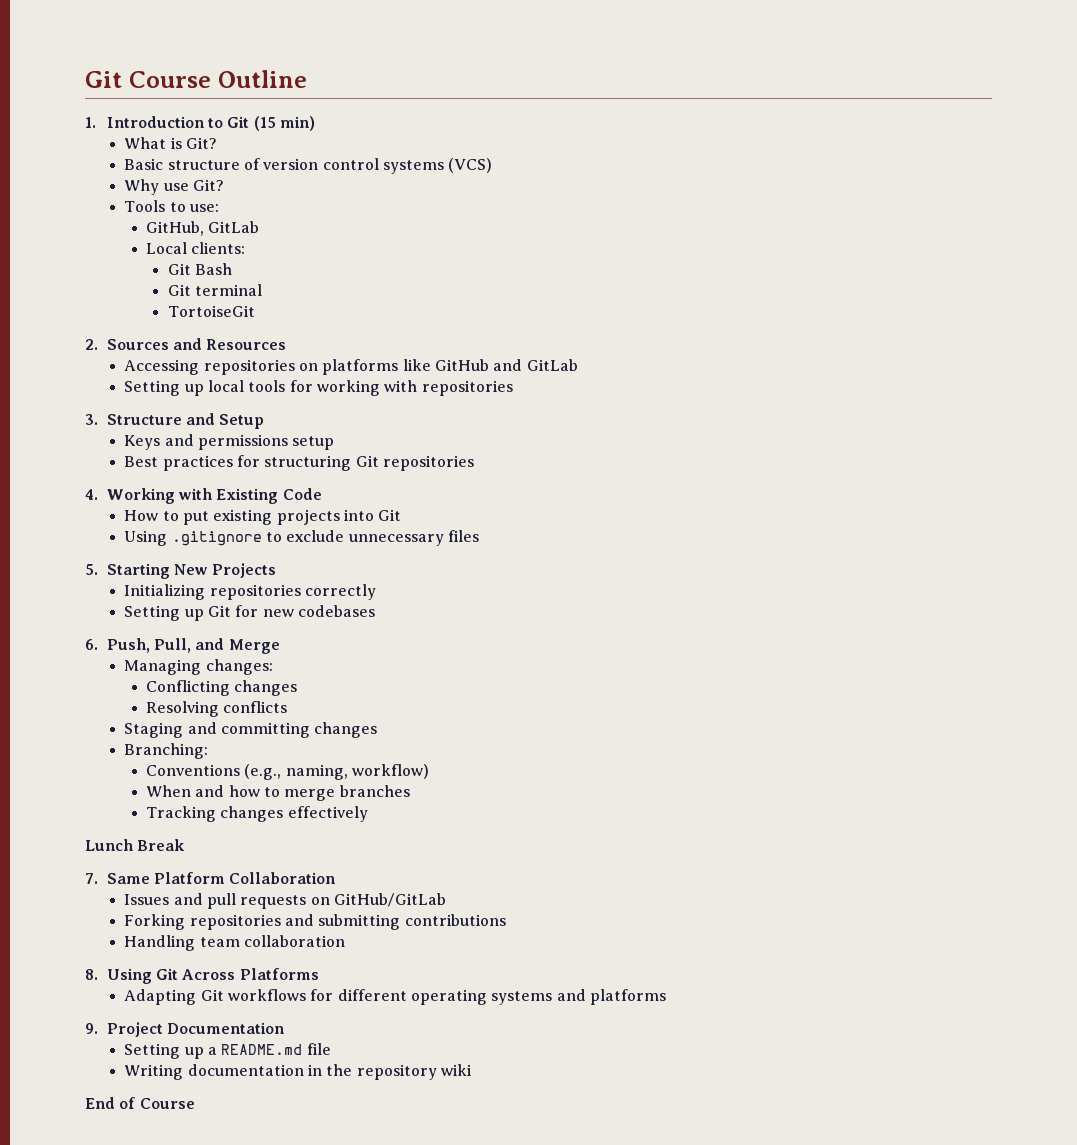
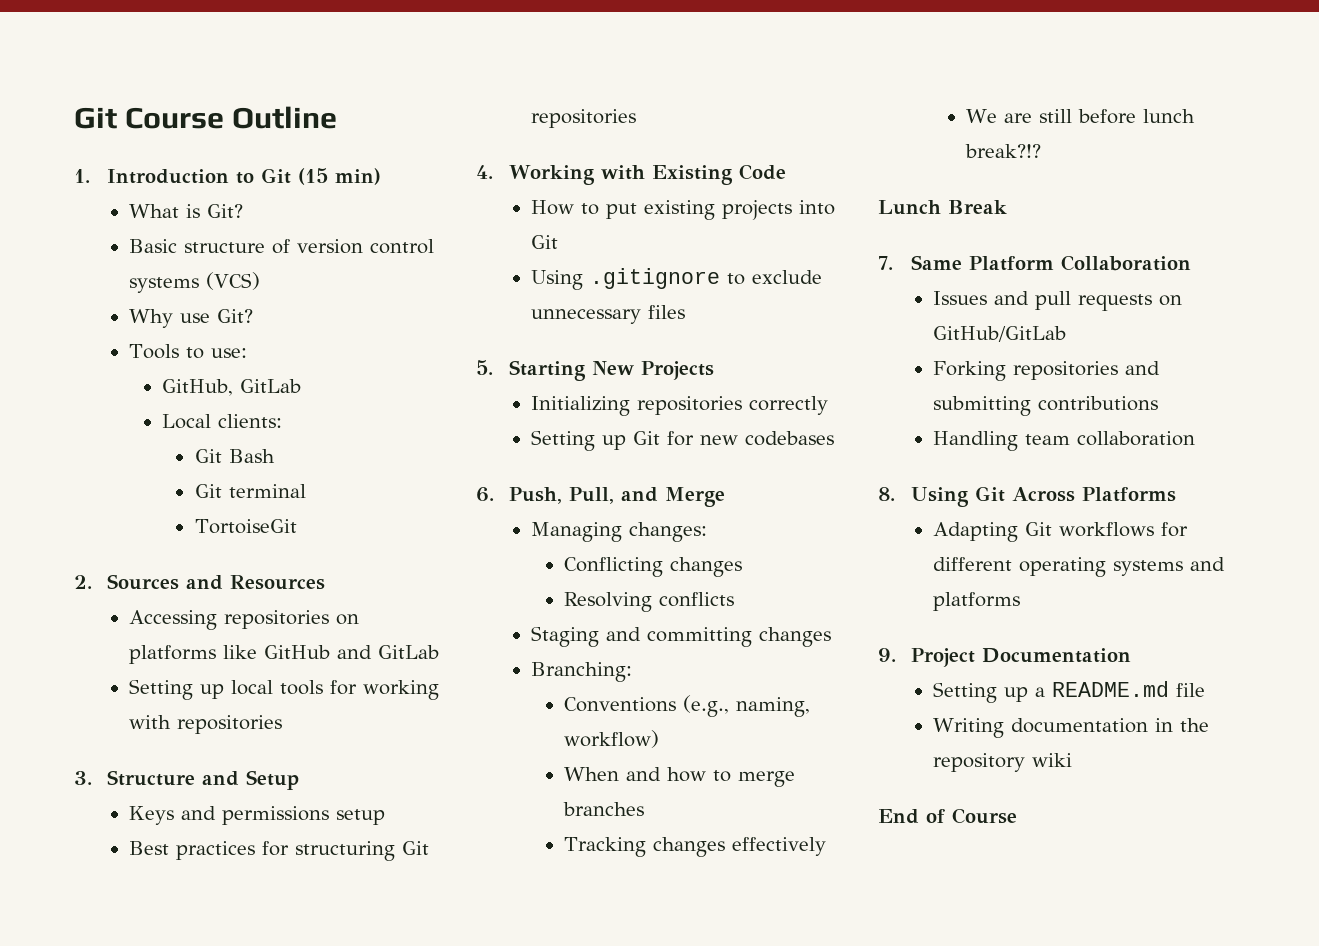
+ We are still before lunch break?!?

